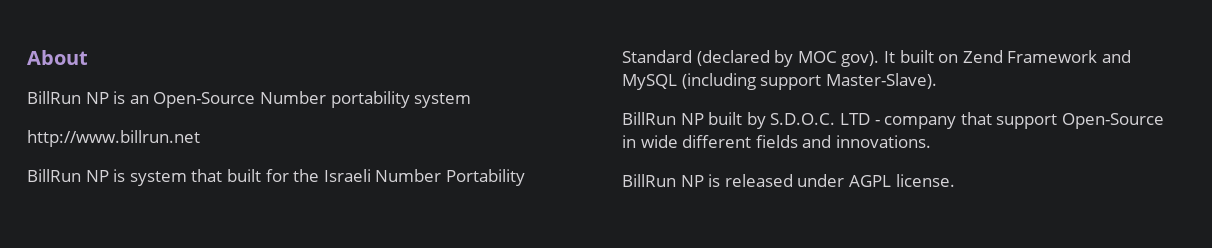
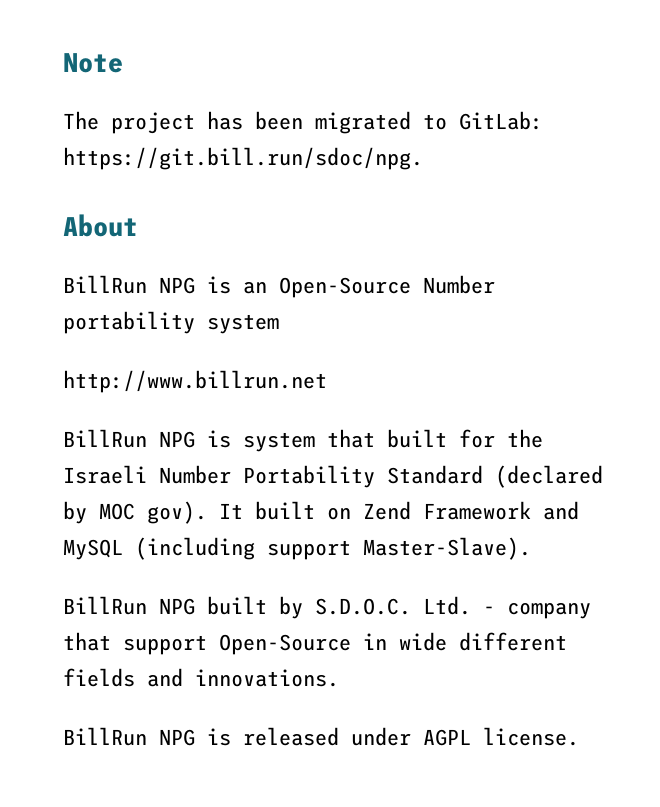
+ Note
+ The project has been migrated to GitLab: https://git.bill.run/sdoc/npg.
- BillRun NP is an Open-Source Number portability system
+ BillRun NPG is an Open-Source Number portability system
- BillRun NP is system that built for the Israeli Number Portability Standard (declared by MOC gov).
+ BillRun NPG is system that built for the Israeli Number Portability Standard (declared by MOC gov).
- BillRun NP built by S.D.O.C. LTD - company that support Open-Source in wide different fields and innovations.
+ BillRun NPG built by S.D.O.C. Ltd. - company that support Open-Source in wide different fields and innovations.
- BillRun NP is released under AGPL license.
+ BillRun NPG is released under AGPL license.

